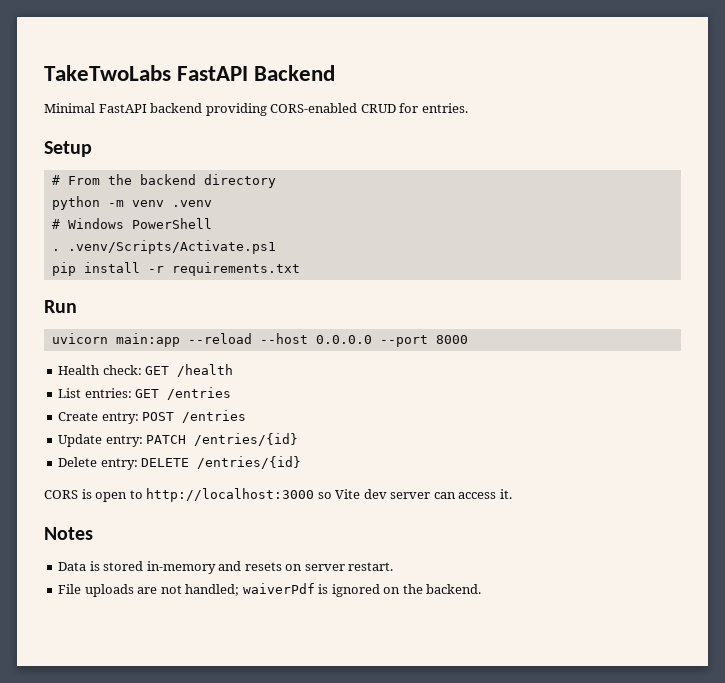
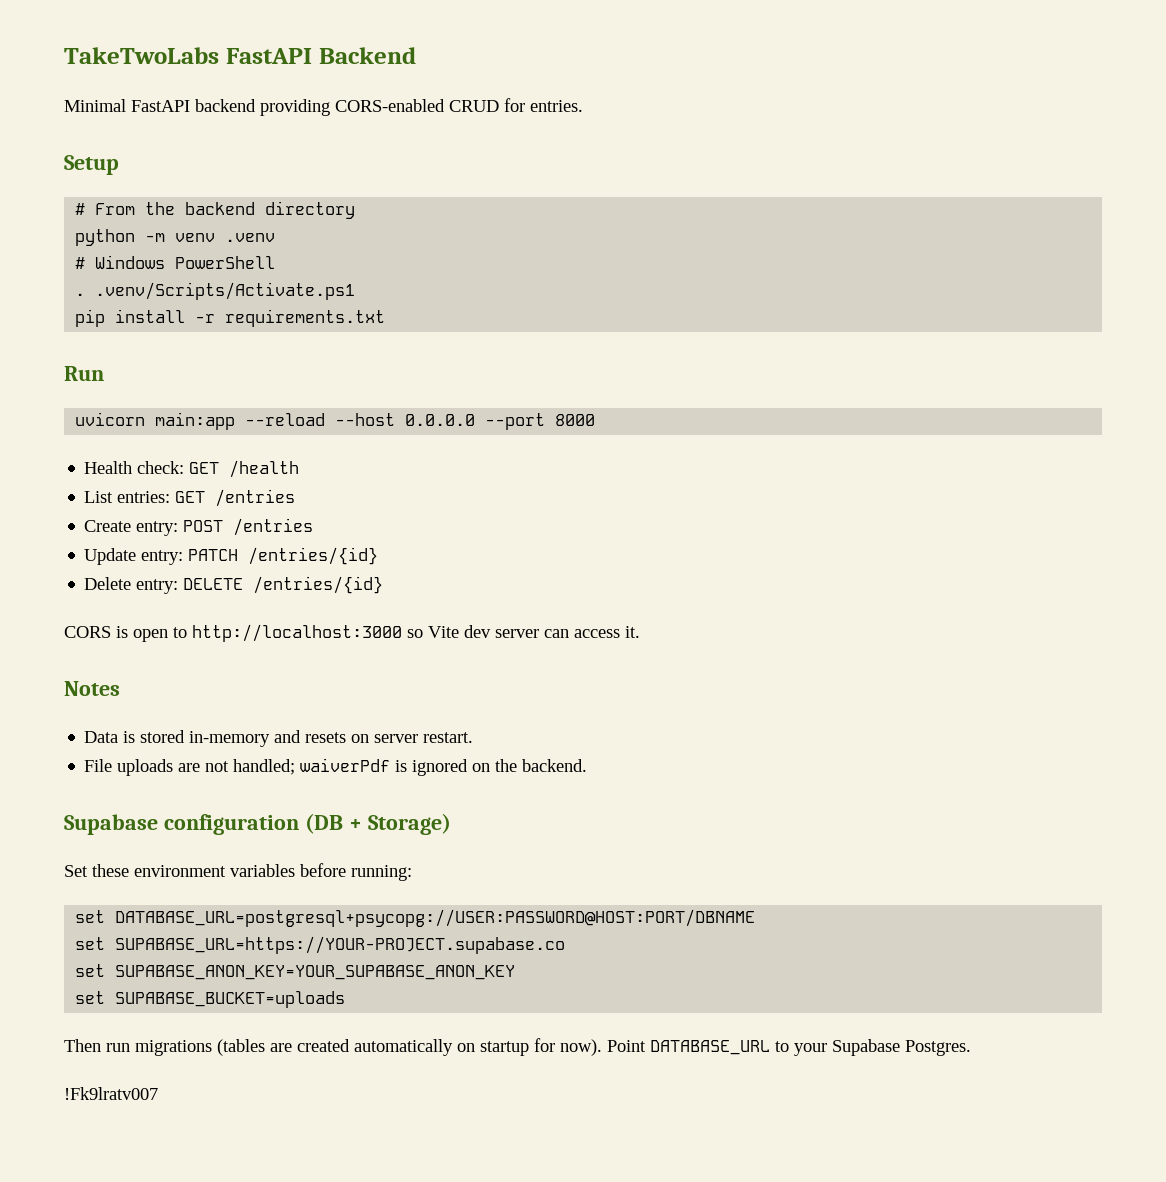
+ Supabase configuration (DB + Storage)
+ Set these environment variables before running:
+ set DATABASE_URL=postgresql+psycopg://USER:PASSWORD@HOST:PORT/DBNAME
+ set SUPABASE_URL=https://YOUR-PROJECT.supabase.co
+ set SUPABASE_ANON_KEY=YOUR_SUPABASE_ANON_KEY
+ set SUPABASE_BUCKET=uploads
+ Then run migrations (tables are created automatically on startup for now). Point DATABASE_URL to your Supabase Postgres.
+ !Fk9lratv007

